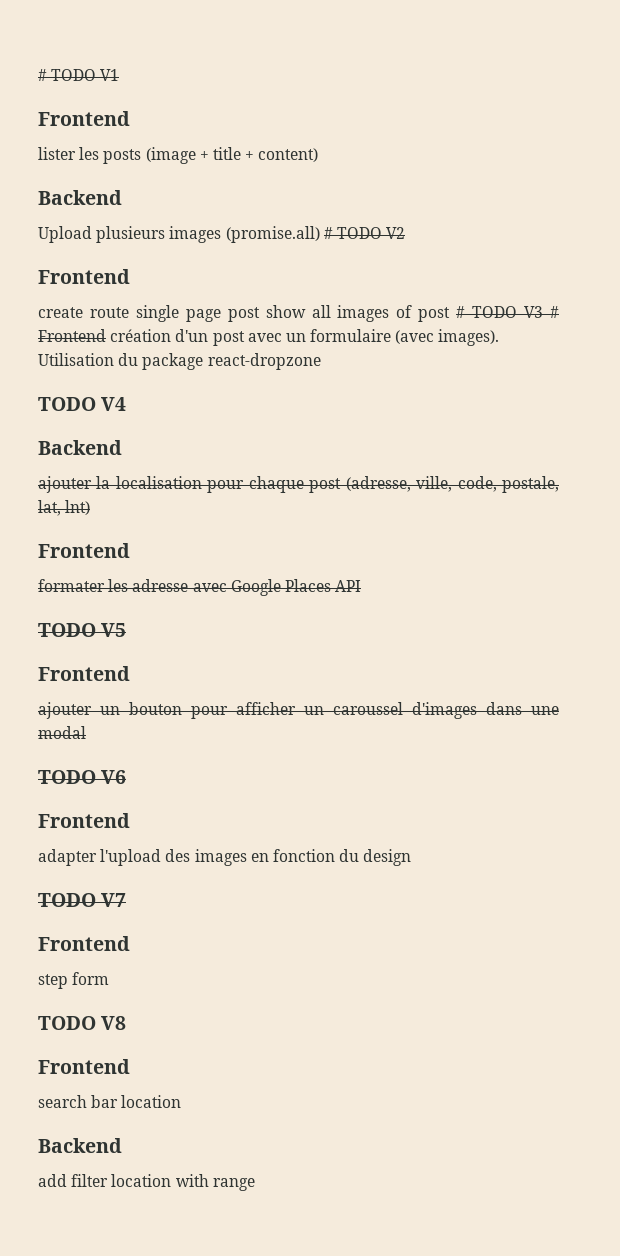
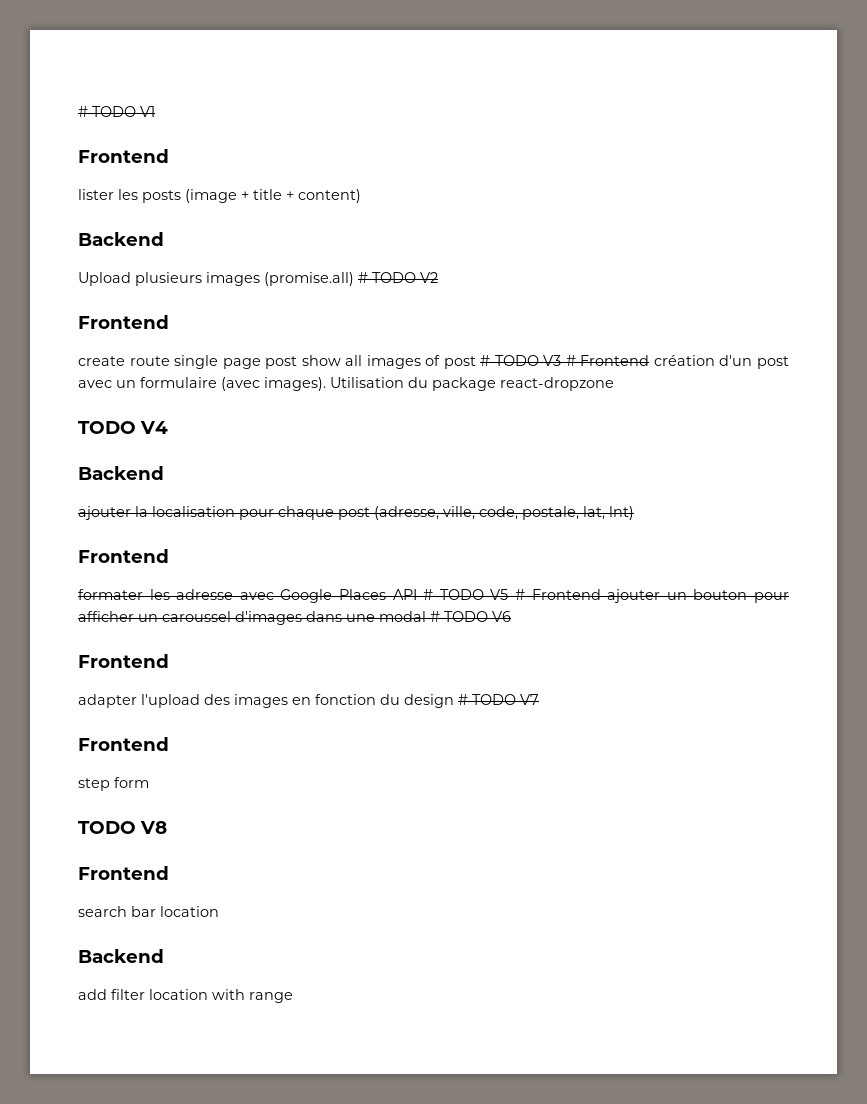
- formater les adresse avec Google Places API
- TODO V5
- Frontend
- ajouter un bouton pour afficher un caroussel d'images dans une modal
- TODO V6
+ formater les adresse avec Google Places API # TODO V5 # Frontend ajouter un bouton pour afficher un caroussel d'images dans une modal # TODO V6
- adapter l'upload des images en fonction du design
- TODO V7
+ adapter l'upload des images en fonction du design # TODO V7

